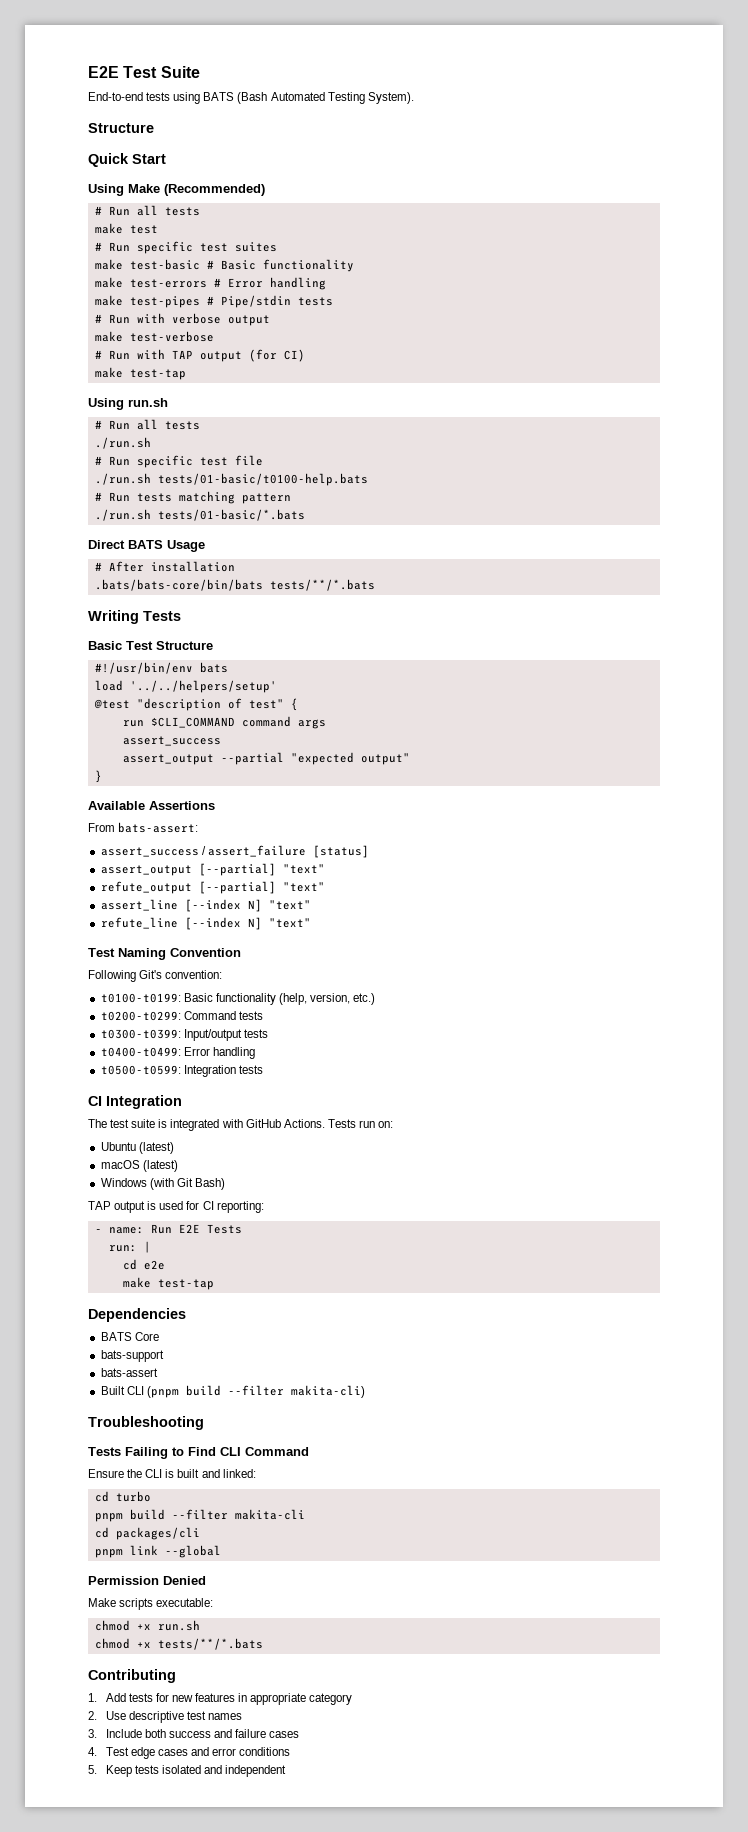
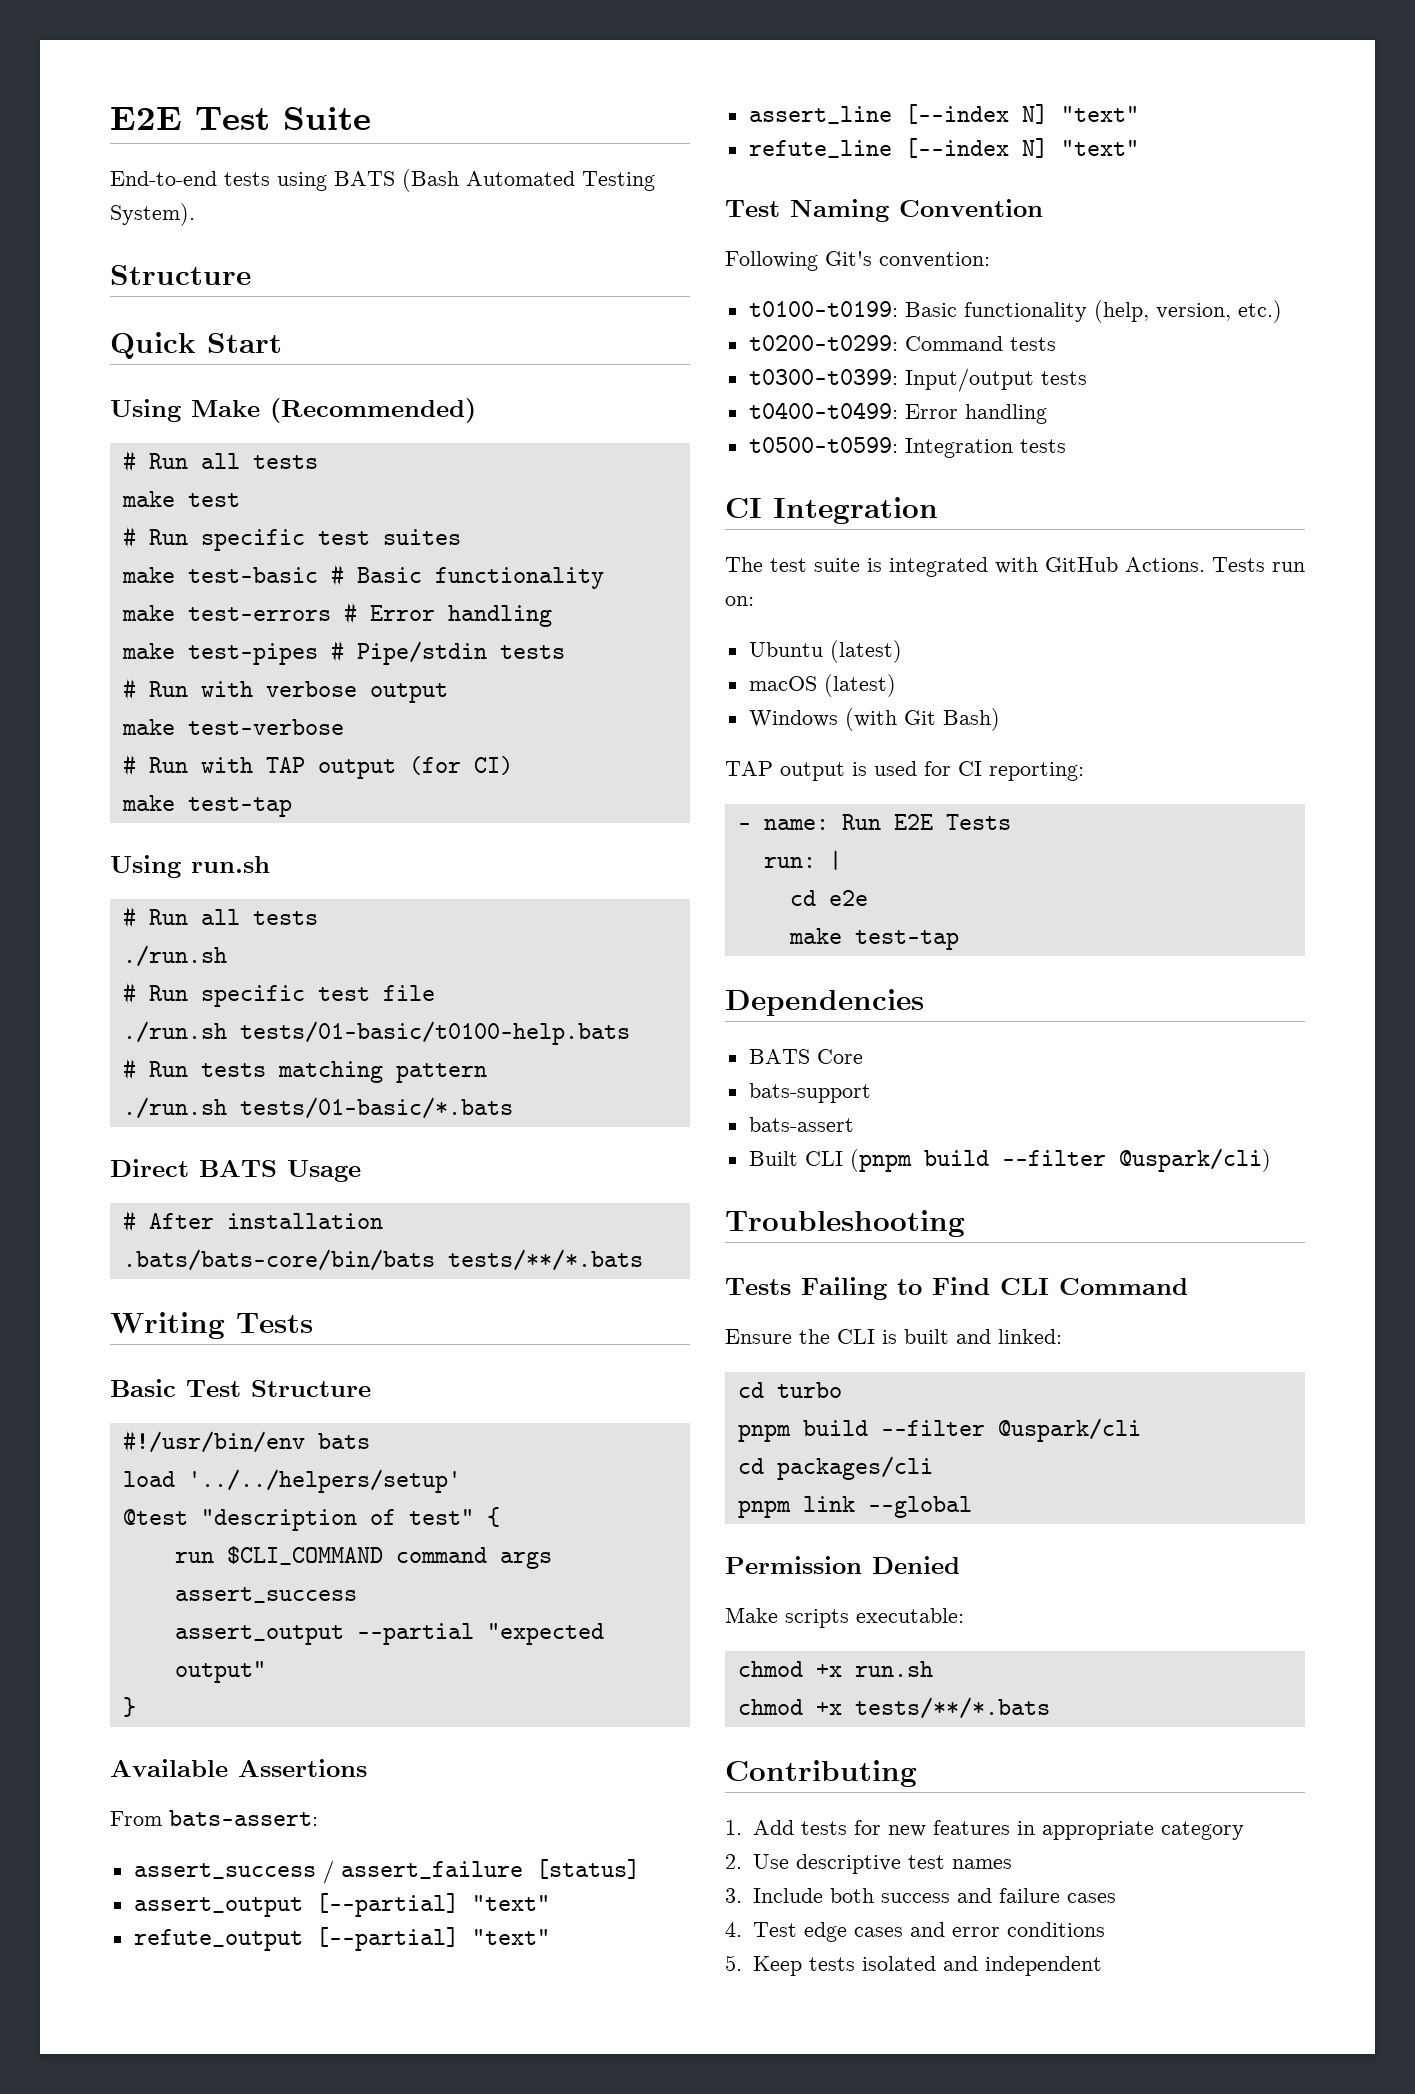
- Built CLI (pnpm build --filter makita-cli)
+ Built CLI (pnpm build --filter @uspark/cli)
- pnpm build --filter makita-cli
+ pnpm build --filter @uspark/cli

